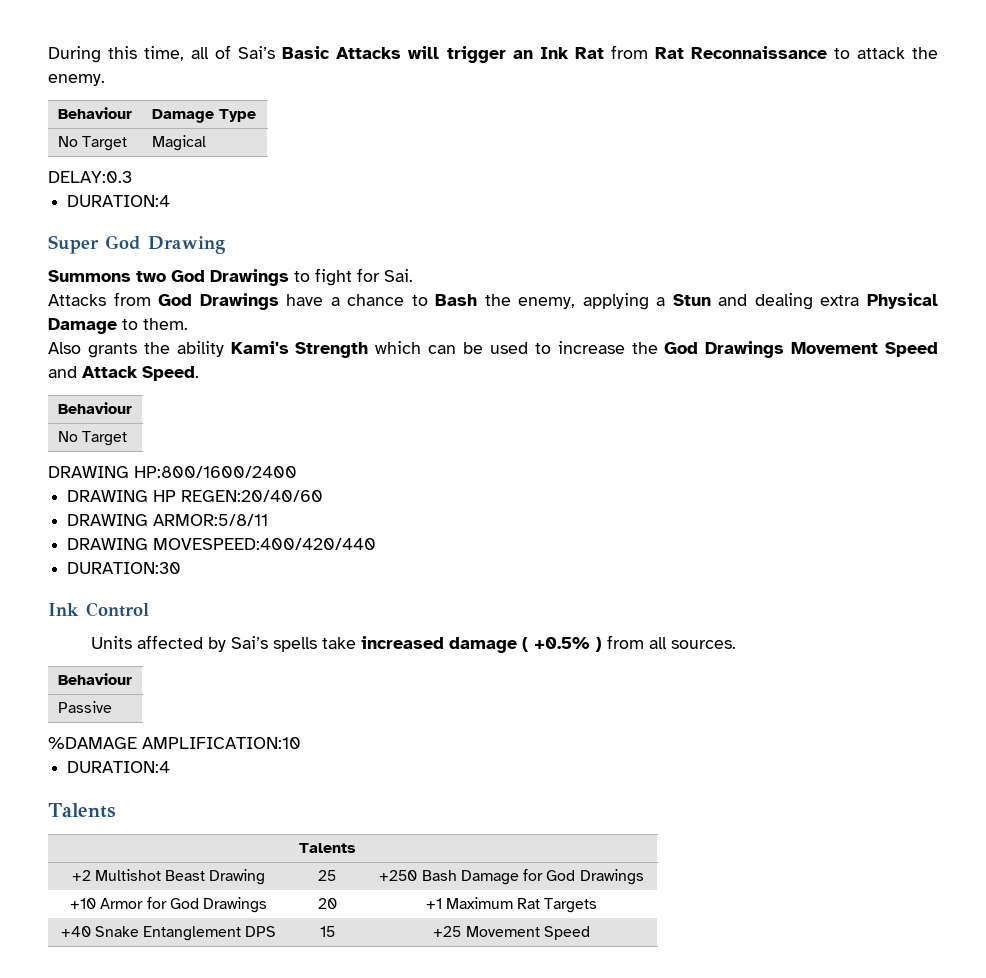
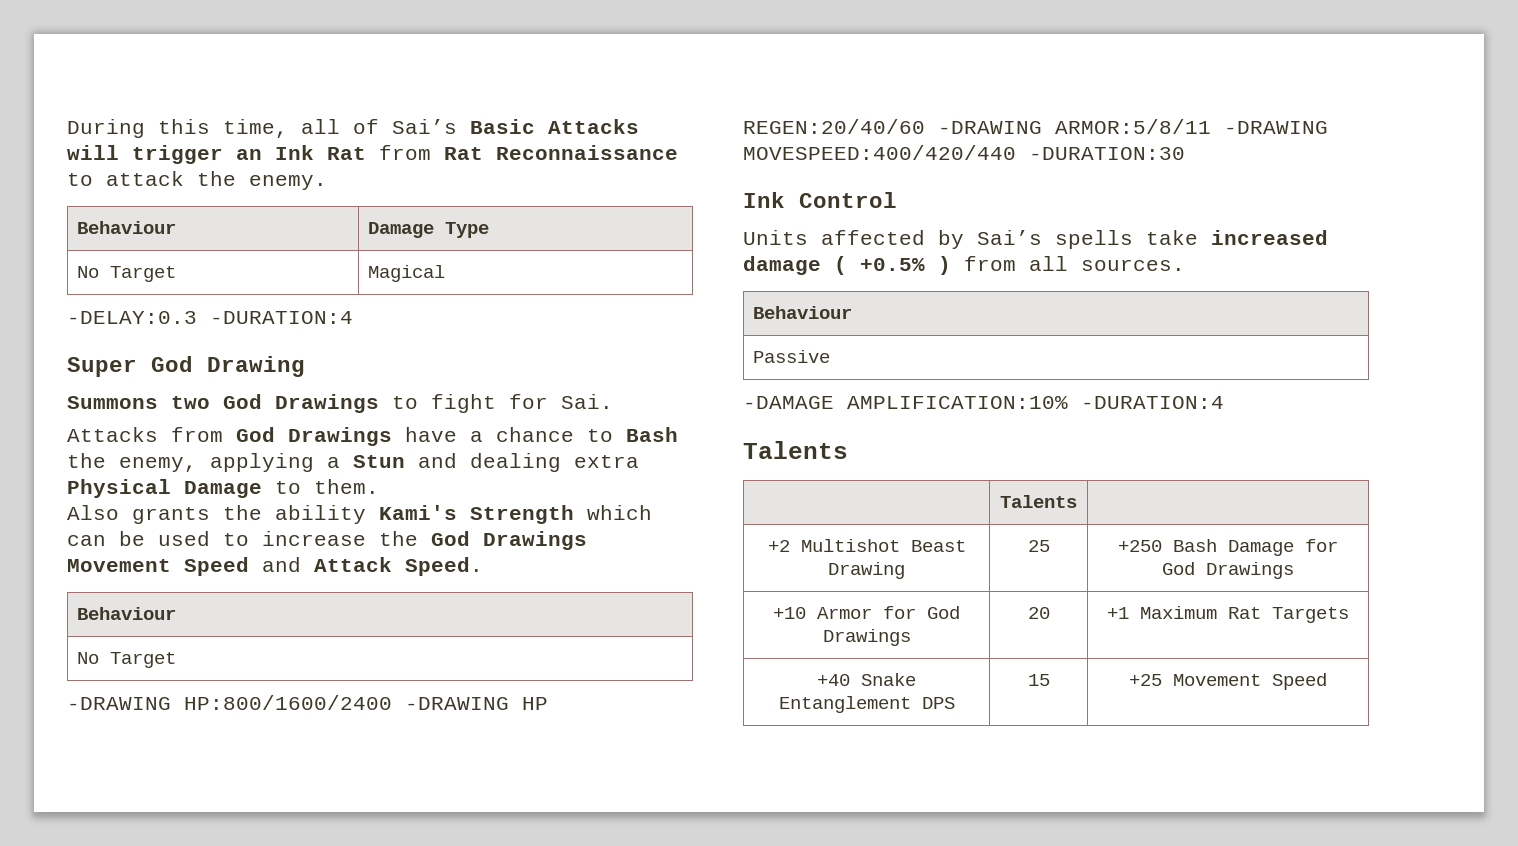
- DELAY:0.3
- DURATION:4
+ -DELAY:0.3 -DURATION:4
- DRAWING HP:800/1600/2400
- DRAWING HP REGEN:20/40/60
- DRAWING ARMOR:5/8/11
- DRAWING MOVESPEED:400/420/440
- DURATION:30
+ -DRAWING HP:800/1600/2400 -DRAWING HP REGEN:20/40/60 -DRAWING ARMOR:5/8/11 -DRAWING MOVESPEED:400/420/440 -DURATION:30
- %DAMAGE AMPLIFICATION:10
- DURATION:4
+ -DAMAGE AMPLIFICATION:10% -DURATION:4

